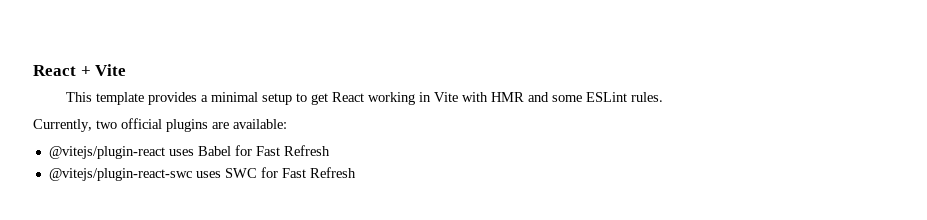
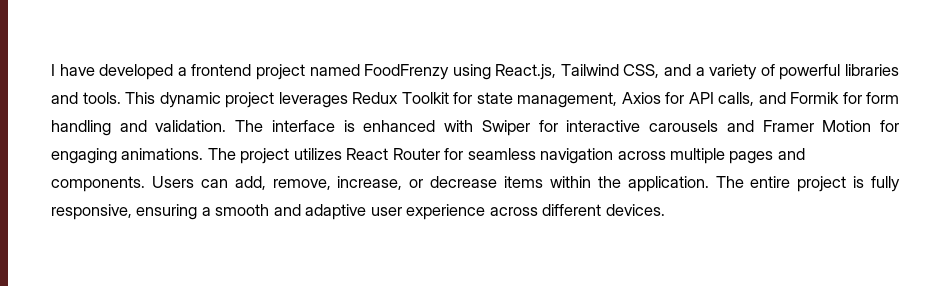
- React + Vite
- This template provides a minimal setup to get React working in Vite with HMR and some ESLint rules.
- Currently, two official plugins are available:
- @vitejs/plugin-react uses Babel for Fast Refresh
- @vitejs/plugin-react-swc uses SWC for Fast Refresh
+ I have developed a frontend project named FoodFrenzy using React.js, Tailwind CSS, and a variety of powerful libraries and tools. This dynamic project leverages Redux Toolkit for state management, Axios for API calls, and Formik for form handling and validation. The interface is enhanced with Swiper for interactive carousels and Framer Motion for engaging animations. The project utilizes React Router for seamless navigation across multiple pages and components. Users can add, remove, increase, or decrease items within the application. The entire project is fully responsive, ensuring a smooth and adaptive user experience across different devices.

